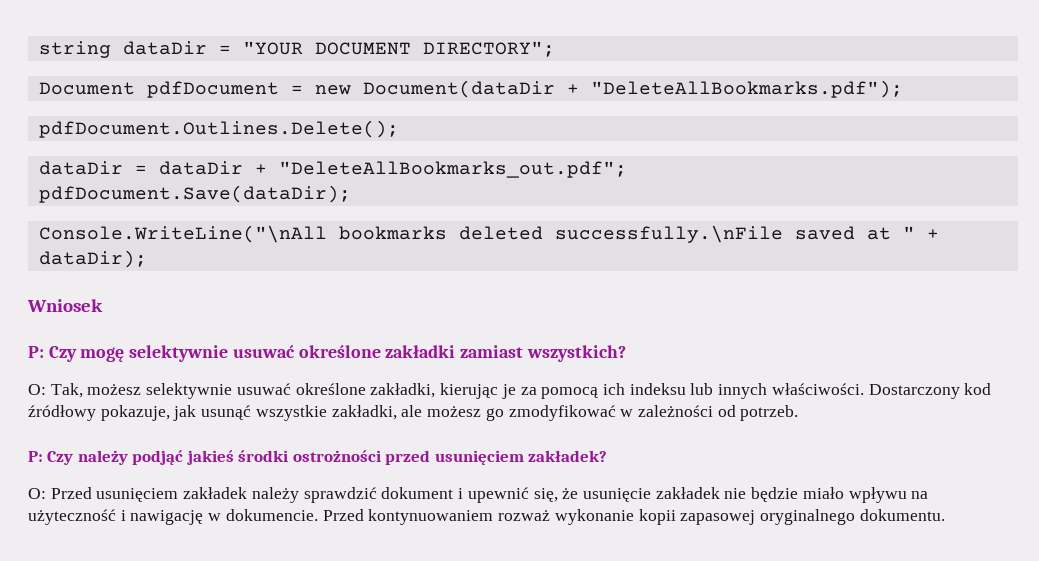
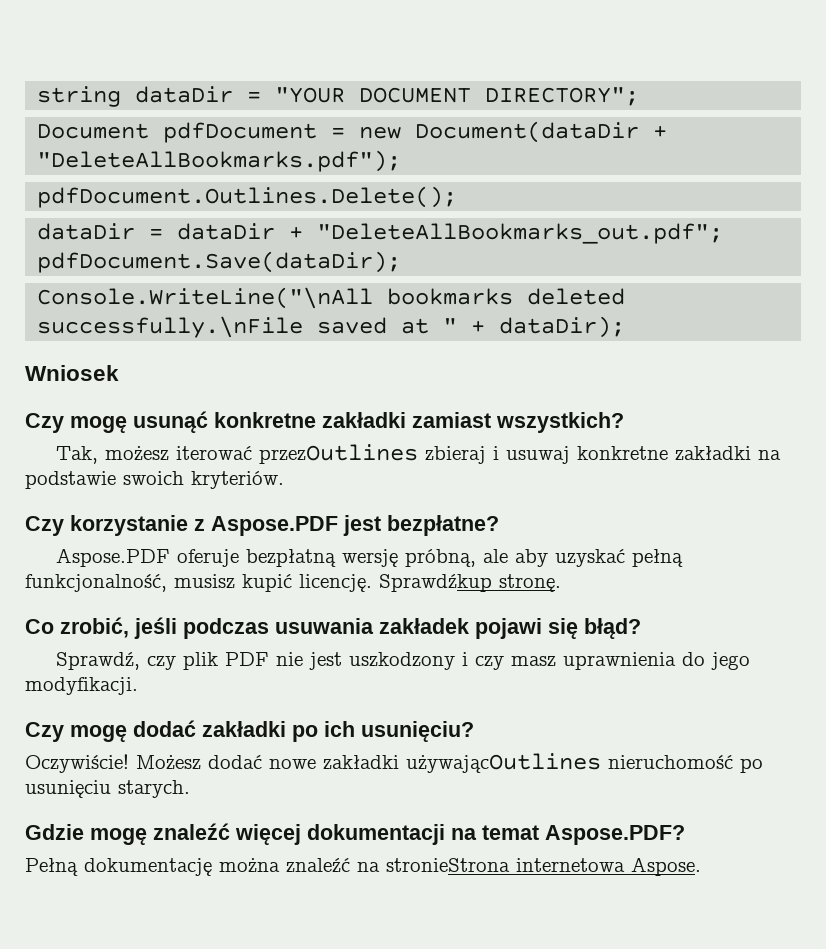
- P: Czy mogę selektywnie usuwać określone zakładki zamiast wszystkich?
+ Czy mogę usunąć konkretne zakładki zamiast wszystkich?
- O: Tak, możesz selektywnie usuwać określone zakładki, kierując je za pomocą ich indeksu lub innych właściwości. Dostarczony kod źródłowy pokazuje, jak usunąć wszystkie zakładki, ale możesz go zmodyfikować w zależności od potrzeb.
- P: Czy należy podjąć jakieś środki ostrożności przed usunięciem zakładek?
- O: Przed usunięciem zakładek należy sprawdzić dokument i upewnić się, że usunięcie zakładek nie będzie miało wpływu na użyteczność i nawigację w dokumencie. Przed kontynuowaniem rozważ wykonanie kopii zapasowej oryginalnego dokumentu.
+ Tak, możesz iterować przezOutlines zbieraj i usuwaj konkretne zakładki na podstawie swoich kryteriów.
+ Czy korzystanie z Aspose.PDF jest bezpłatne?
+ Aspose.PDF oferuje bezpłatną wersję próbną, ale aby uzyskać pełną funkcjonalność, musisz kupić licencję. Sprawdźkup stronę.
+ Co zrobić, jeśli podczas usuwania zakładek pojawi się błąd?
+ Sprawdź, czy plik PDF nie jest uszkodzony i czy masz uprawnienia do jego modyfikacji.
+ Czy mogę dodać zakładki po ich usunięciu?
+ Oczywiście! Możesz dodać nowe zakładki używającOutlines nieruchomość po usunięciu starych.
+ Gdzie mogę znaleźć więcej dokumentacji na temat Aspose.PDF?
+ Pełną dokumentację można znaleźć na stronieStrona internetowa Aspose.

